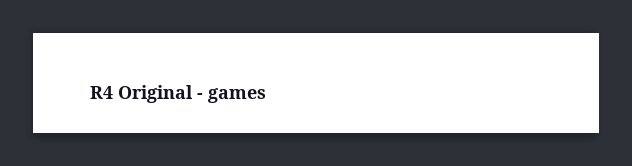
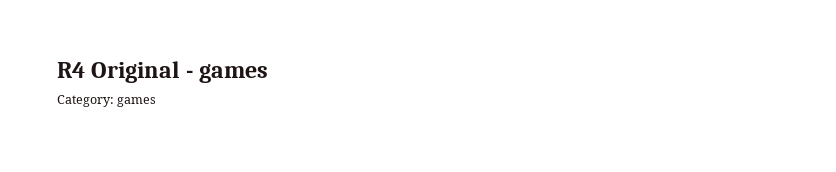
+ Category: games

